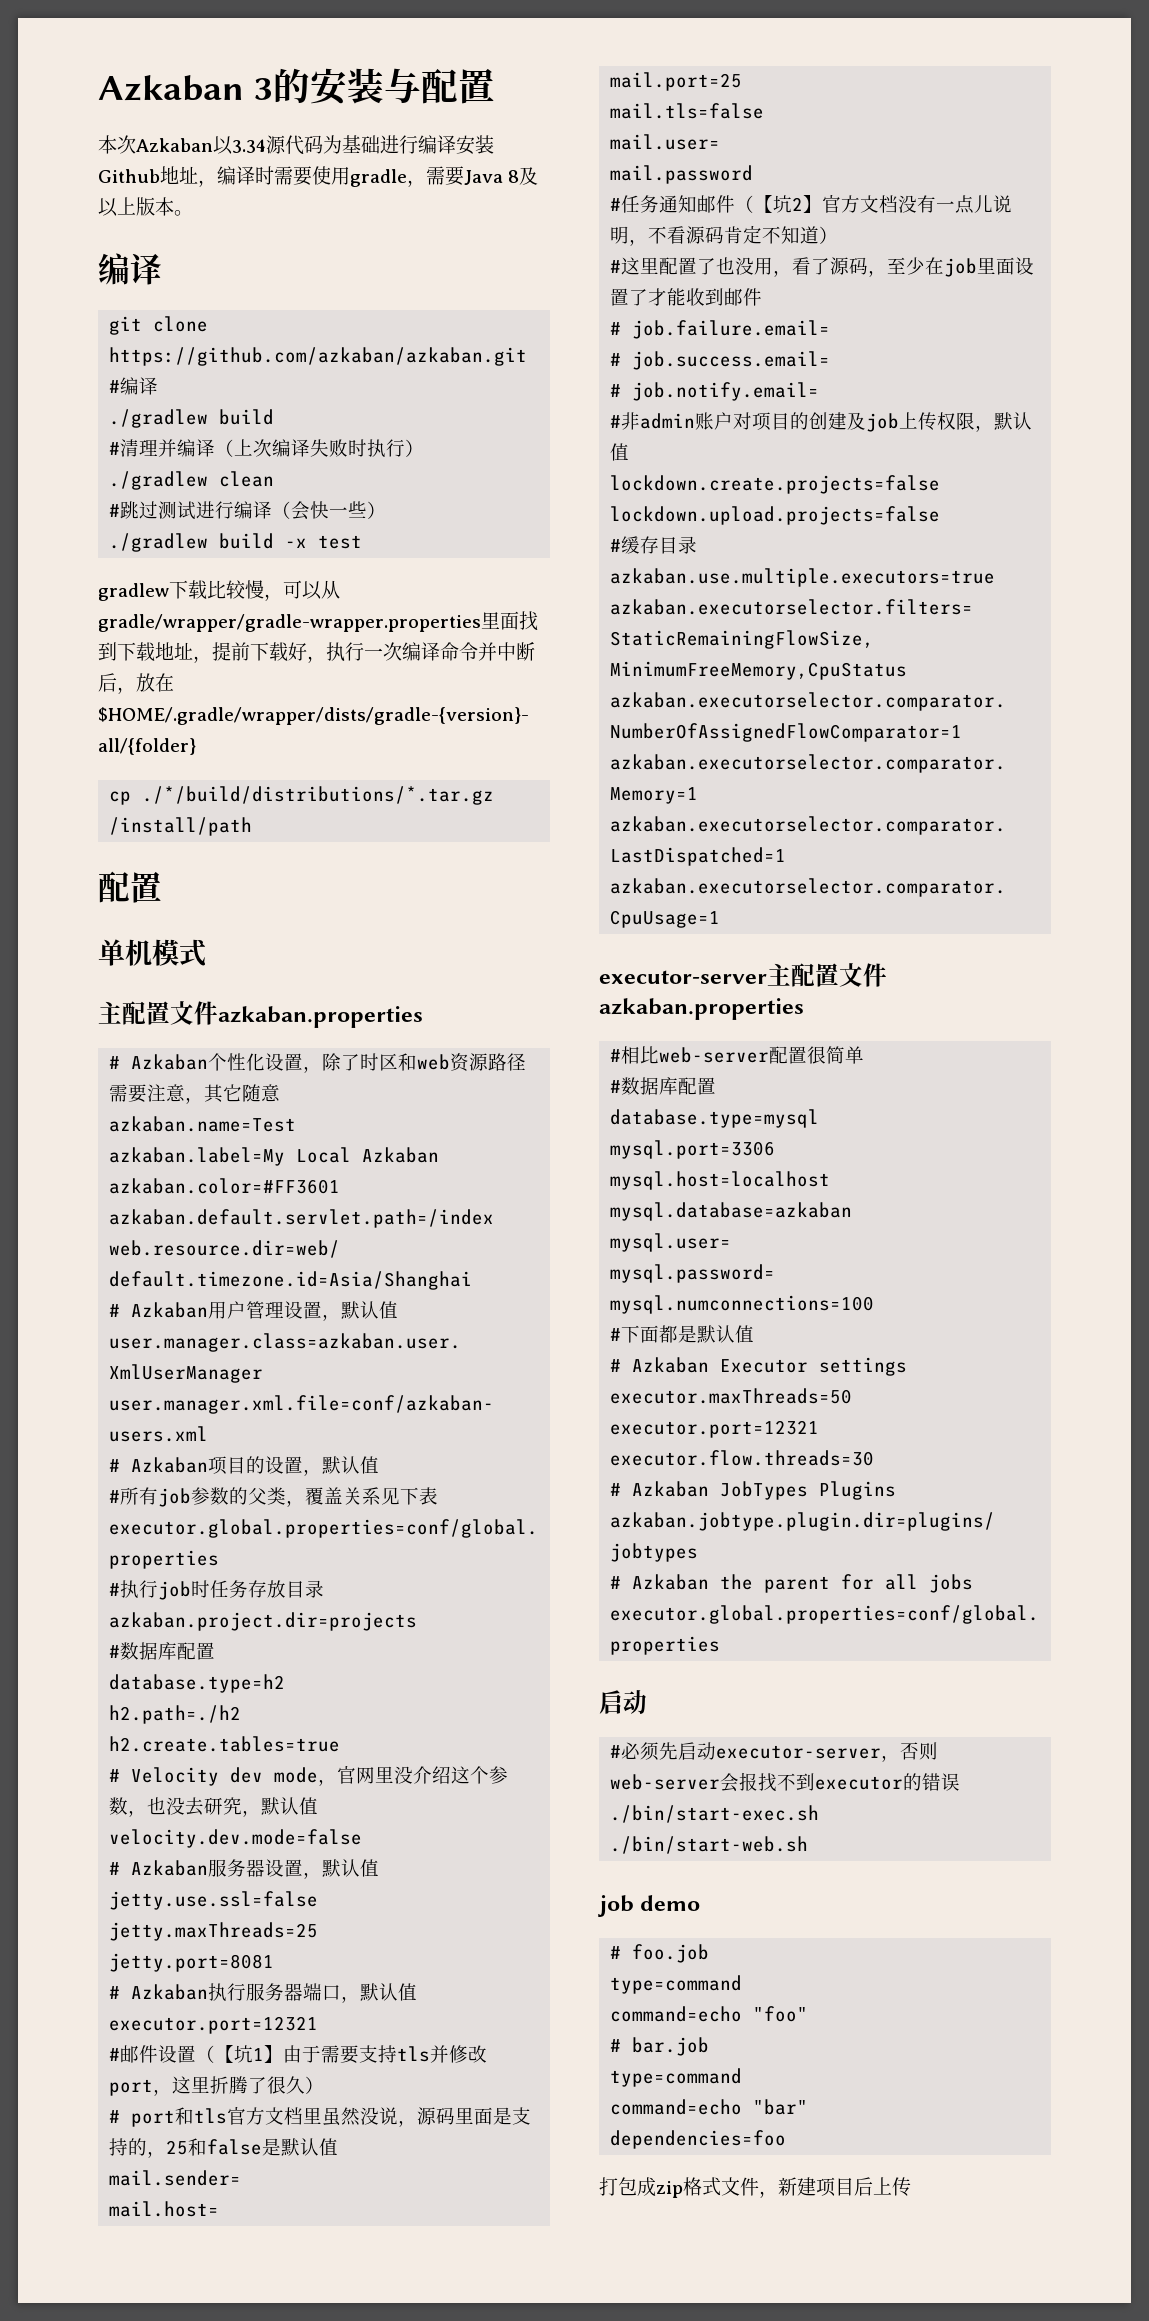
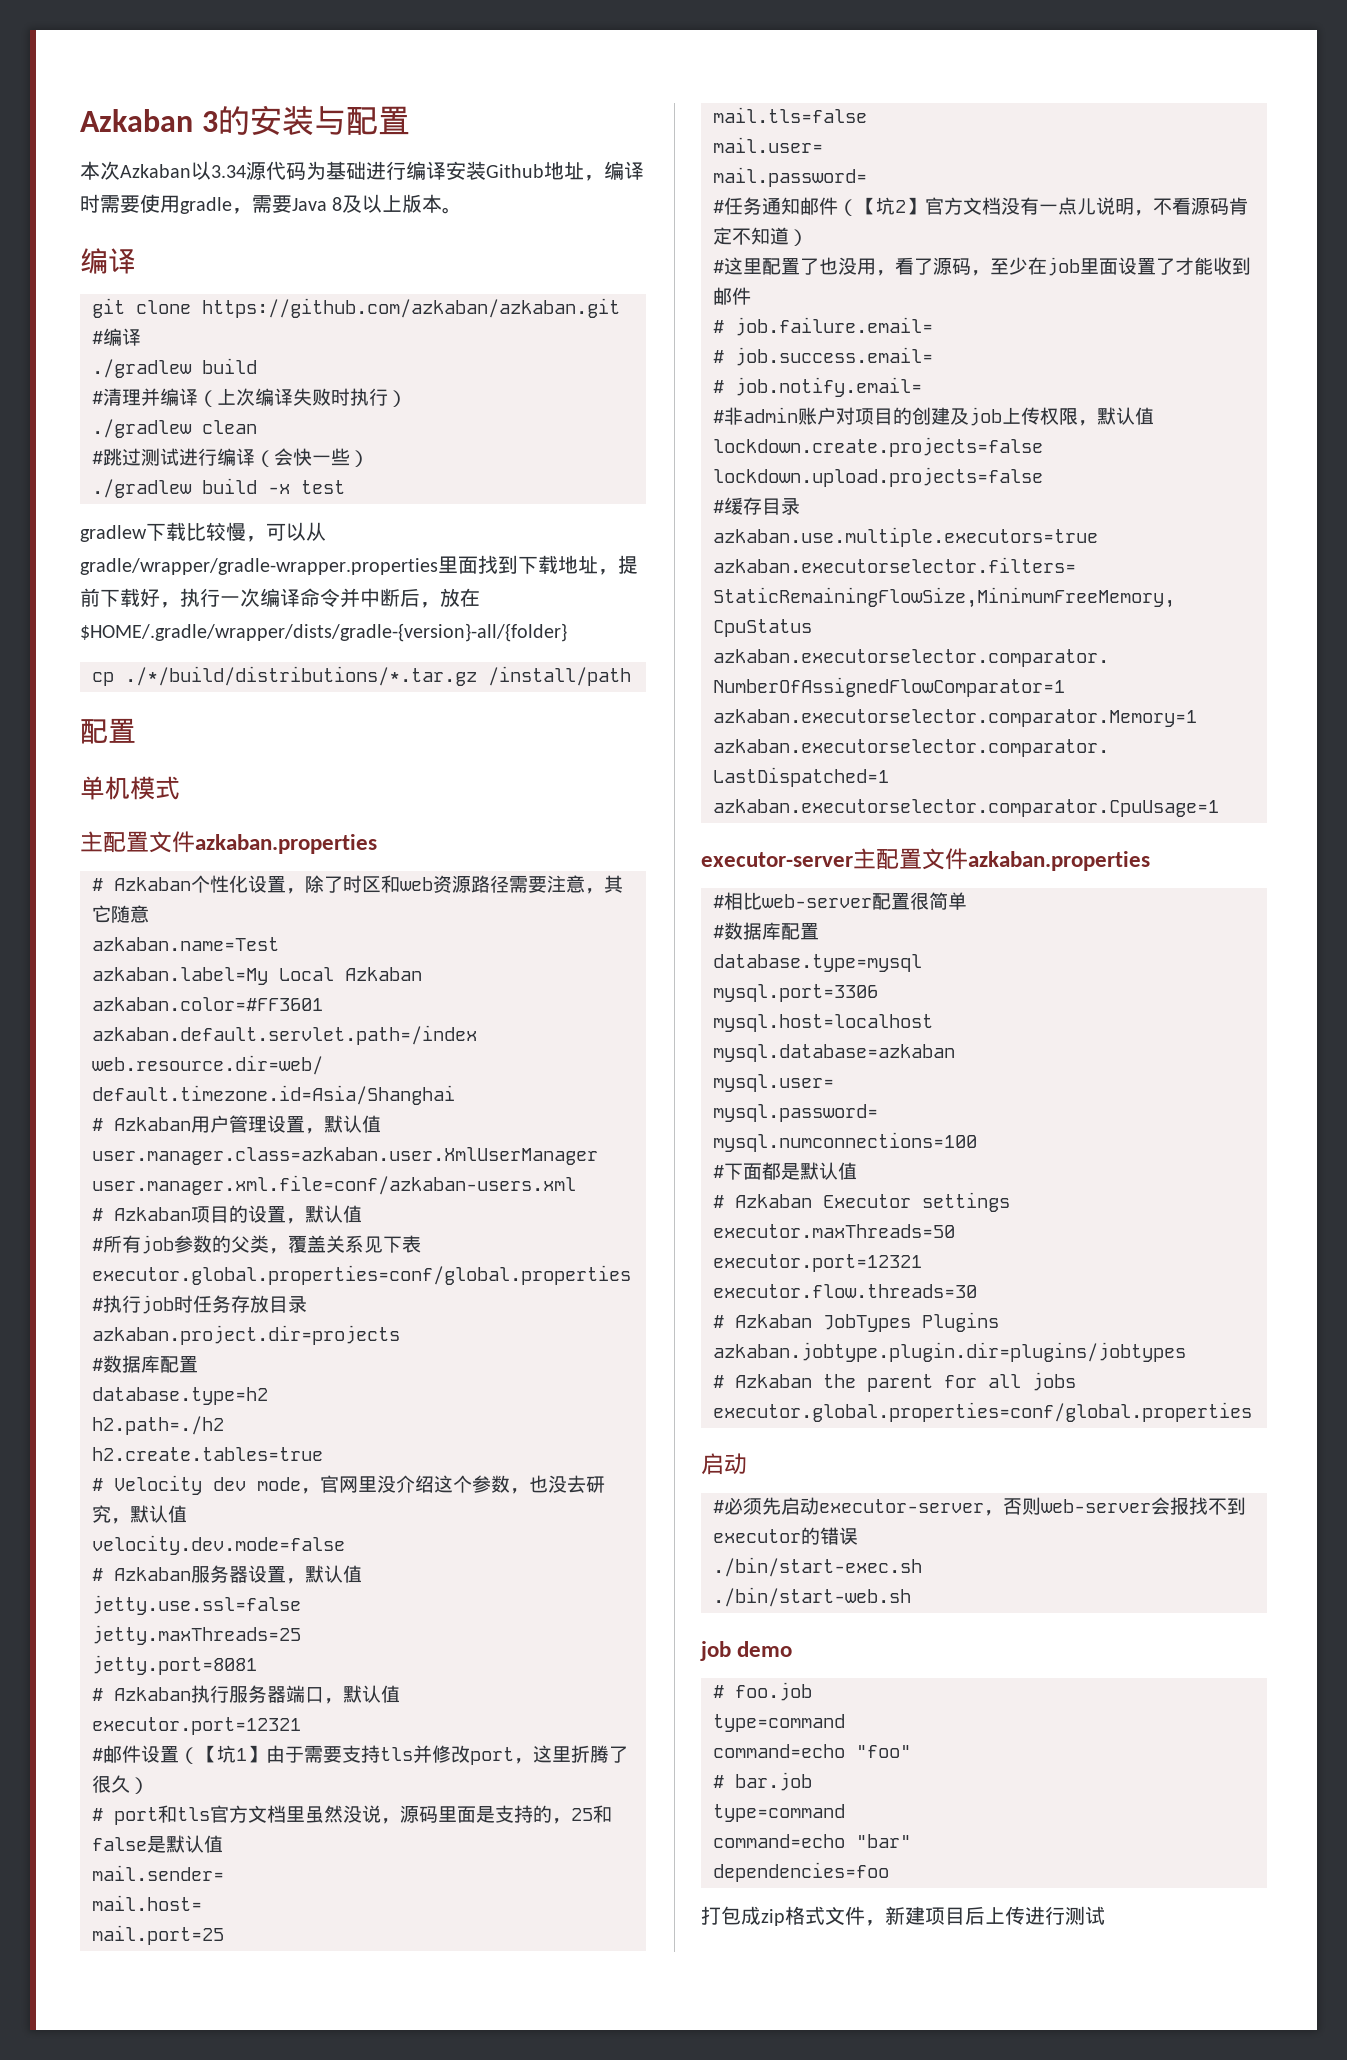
- mail.password
+ mail.password=
- 打包成zip格式文件，新建项目后上传
+ 打包成zip格式文件，新建项目后上传进行测试

